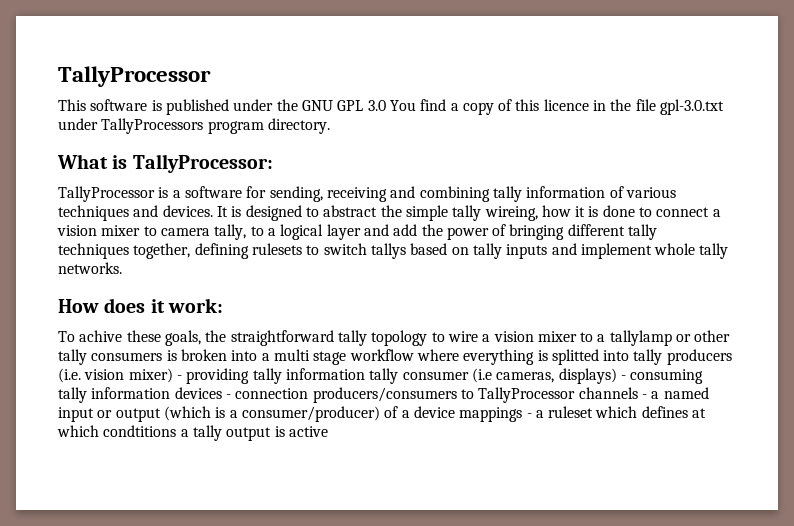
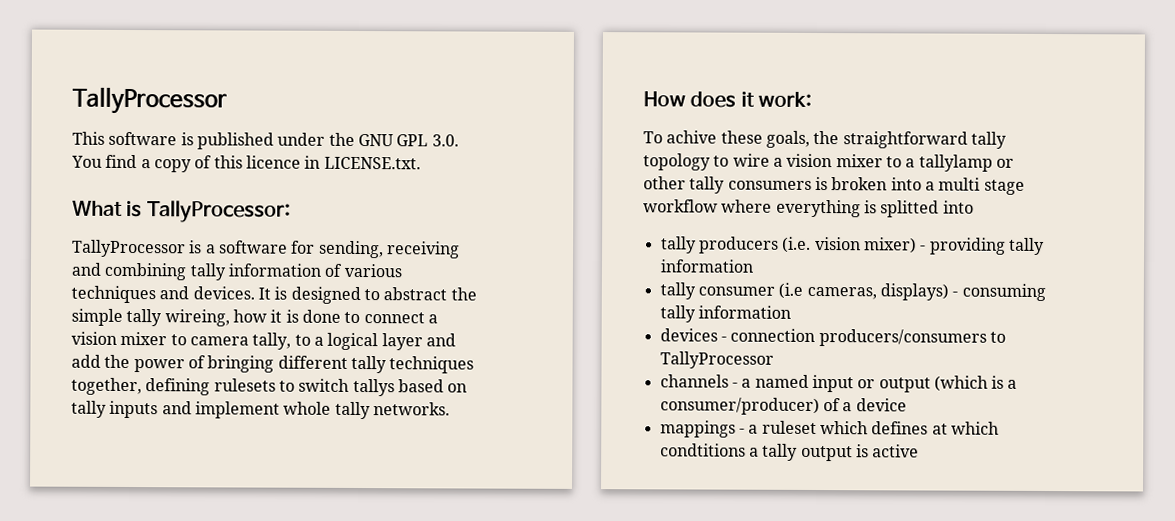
- This software is published under the GNU GPL 3.0 You find a copy of this licence in the file gpl-3.0.txt under TallyProcessors program directory.
+ This software is published under the GNU GPL 3.0. You find a copy of this licence in LICENSE.txt.
- To achive these goals, the straightforward tally topology to wire a vision mixer to a tallylamp or other tally consumers is broken into a multi stage workflow where everything is splitted into tally producers (i.e. vision mixer) - providing tally information tally consumer (i.e cameras, displays) - consuming tally information devices - connection producers/consumers to TallyProcessor channels - a named input or output (which is a consumer/producer) of a device mappings - a ruleset which defines at which condtitions a tally output is active
+ To achive these goals, the straightforward tally topology to wire a vision mixer to a tallylamp or other tally consumers is broken into a multi stage workflow where everything is splitted into
+ tally producers (i.e. vision mixer) - providing tally information
+ tally consumer (i.e cameras, displays) - consuming tally information
+ devices - connection producers/consumers to TallyProcessor
+ channels - a named input or output (which is a consumer/producer) of a device
+ mappings - a ruleset which defines at which condtitions a tally output is active

